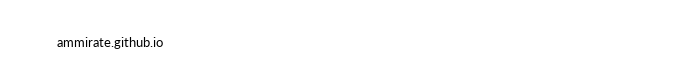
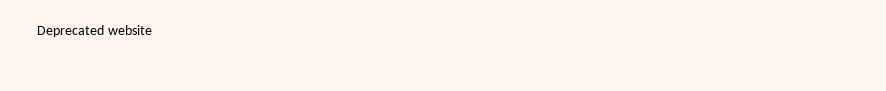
- ammirate.github.io
+ Deprecated website

